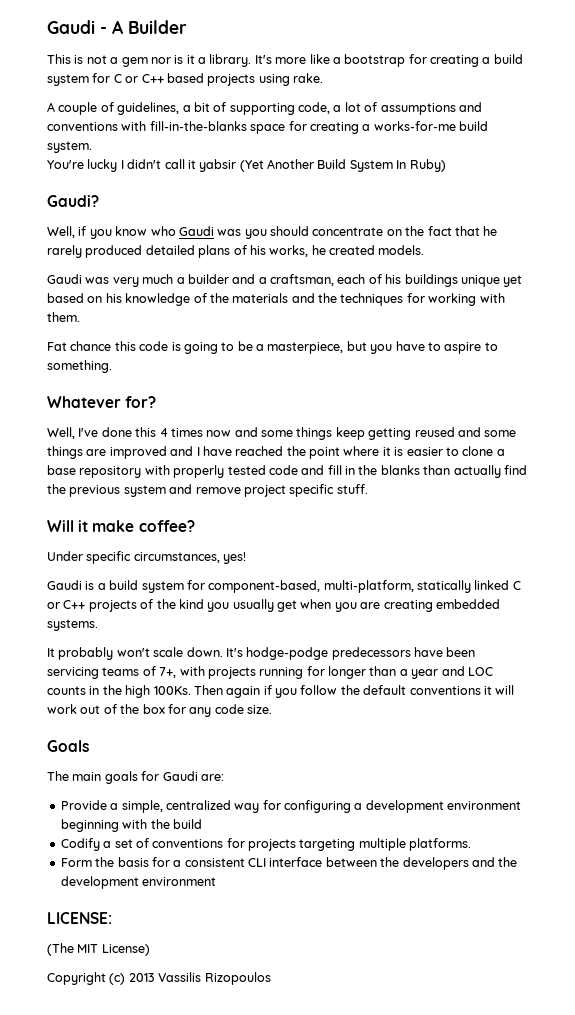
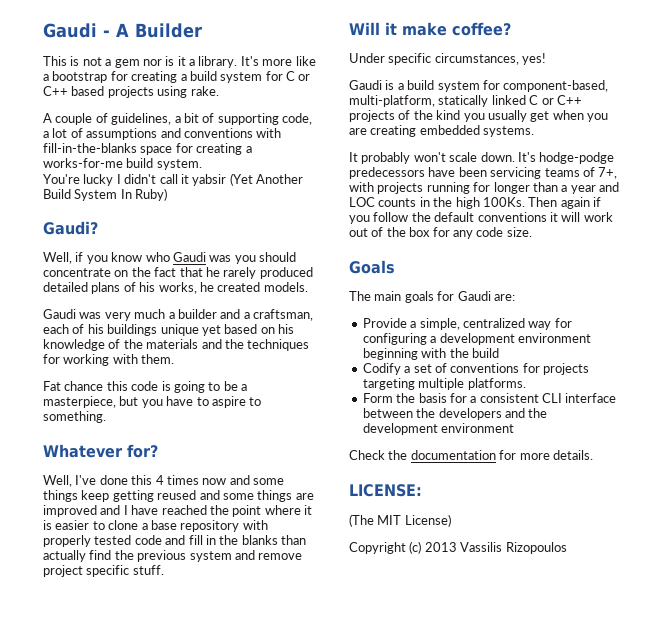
+ Check the documentation for more details.

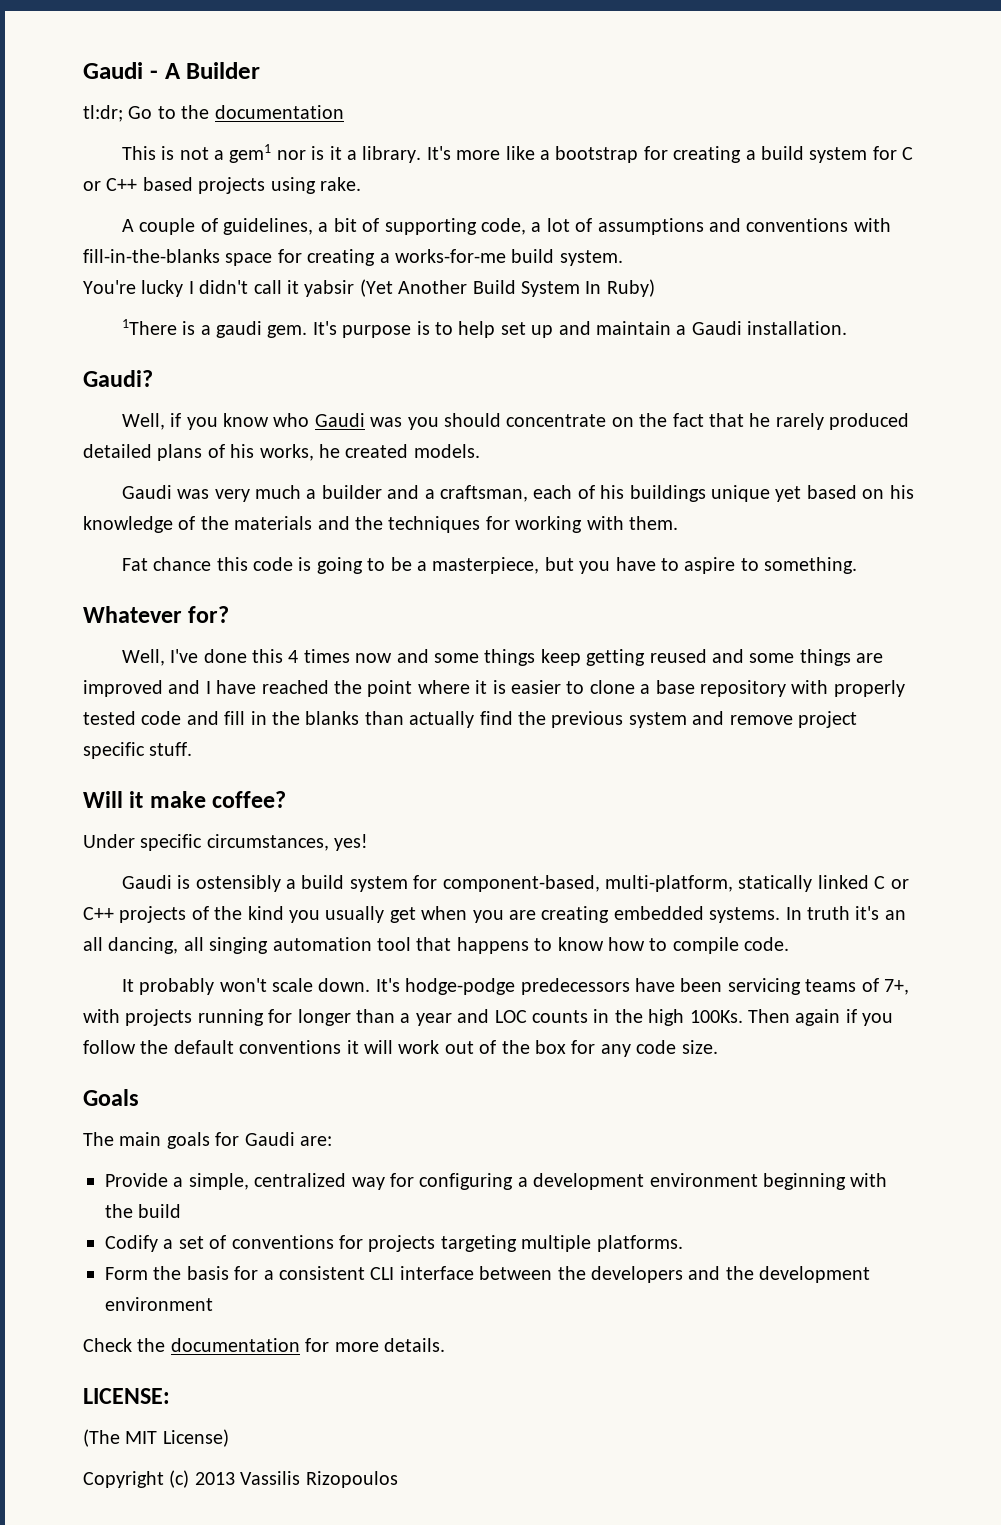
+ tl:dr; Go to the documentation
- This is not a gem nor is it a library.
+ This is not a gem1 nor is it a library.
+ 1There is a gaudi gem. It's purpose is to help set up and maintain a Gaudi installation.
- Gaudi is a build system for component-based, multi-platform, statically linked C or C++ projects of the kind you usually get when you are creating embedded systems.
+ Gaudi is ostensibly a build system for component-based, multi-platform, statically linked C or C++ projects of the kind you usually get when you are creating embedded systems. In truth it's an all dancing, all singing automation tool that happens to know how to compile code.

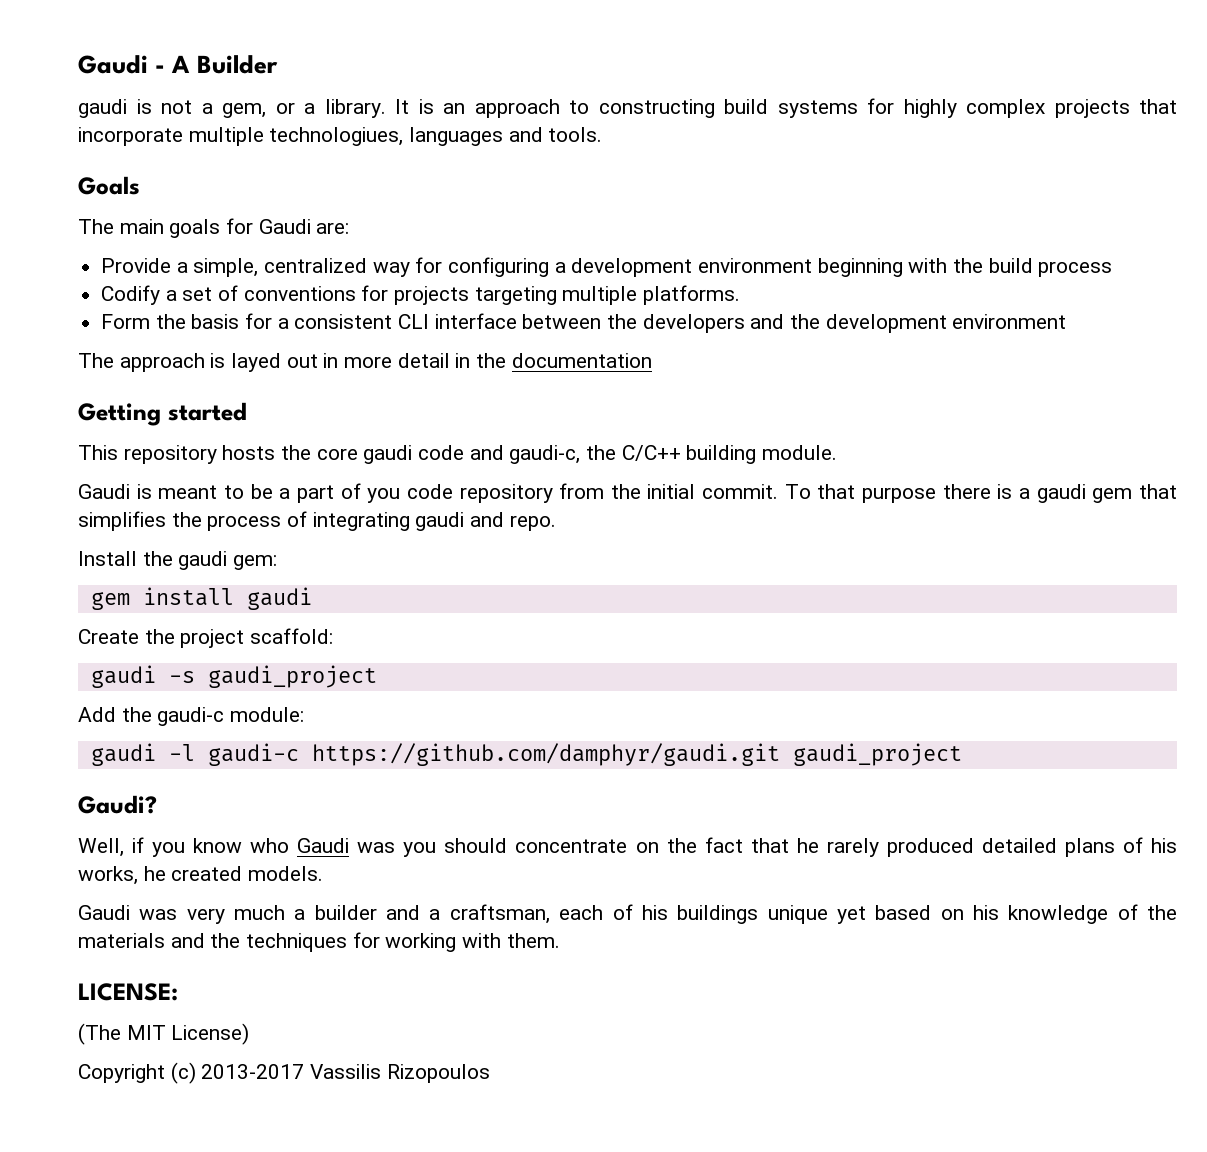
- tl:dr; Go to the documentation
+ gaudi is not a gem, or a library. It is an approach to constructing build systems for highly complex projects that incorporate multiple technologiues, languages and tools.
+ Goals
+ The main goals for Gaudi are:
+ Provide a simple, centralized way for configuring a development environment beginning with the build process
+ Codify a set of conventions for projects targeting multiple platforms.
+ Form the basis for a consistent CLI interface between the developers and the development environment
+ The approach is layed out in more detail in the documentation
+ Getting started
- This is not a gem1 nor is it a library. It's more like a bootstrap for creating a build system for C or C++ based projects using rake.
- A couple of guidelines, a bit of supporting code, a lot of assumptions and conventions with fill-in-the-blanks space for creating a works-for-me build system.
- You're lucky I didn't call it yabsir (Yet Another Build System In Ruby)
- 1There is a gaudi gem. It's purpose is to help set up and maintain a Gaudi installation.
+ This repository hosts the core gaudi code and gaudi-c, the C/C++ building module.
+ Gaudi is meant to be a part of you code repository from the initial commit. To that purpose there is a gaudi gem that simplifies the process of integrating gaudi and repo.
+ Install the gaudi gem:
+ gem install gaudi
+ Create the project scaffold:
+ gaudi -s gaudi_project
+ Add the gaudi-c module:
+ gaudi -l gaudi-c https://github.com/damphyr/gaudi.git gaudi_project
- Fat chance this code is going to be a masterpiece, but you have to aspire to something.
- Whatever for?
- Well, I've done this 4 times now and some things keep getting reused and some things are improved and I have reached the point where it is easier to clone a base repository with properly tested code and fill in the blanks than actually find the previous system and remove project specific stuff.
- Will it make coffee?
- Under specific circumstances, yes!
- Gaudi is ostensibly a build system for component-based, multi-platform, statically linked C or C++ projects of the kind you usually get when you are creating embedded systems. In truth it's an all dancing, all singing automation tool that happens to know how to compile code.
- It probably won't scale down. It's hodge-podge predecessors have been servicing teams of 7+, with projects running for longer than a year and LOC counts in the high 100Ks. Then again if you follow the default conventions it will work out of the box for any code size.
- Goals
- The main goals for Gaudi are:
- Provide a simple, centralized way for configuring a development environment beginning with the build
- Codify a set of conventions for projects targeting multiple platforms.
- Form the basis for a consistent CLI interface between the developers and the development environment
- Check the documentation for more details.
- Copyright (c) 2013 Vassilis Rizopoulos
+ Copyright (c) 2013-2017 Vassilis Rizopoulos

